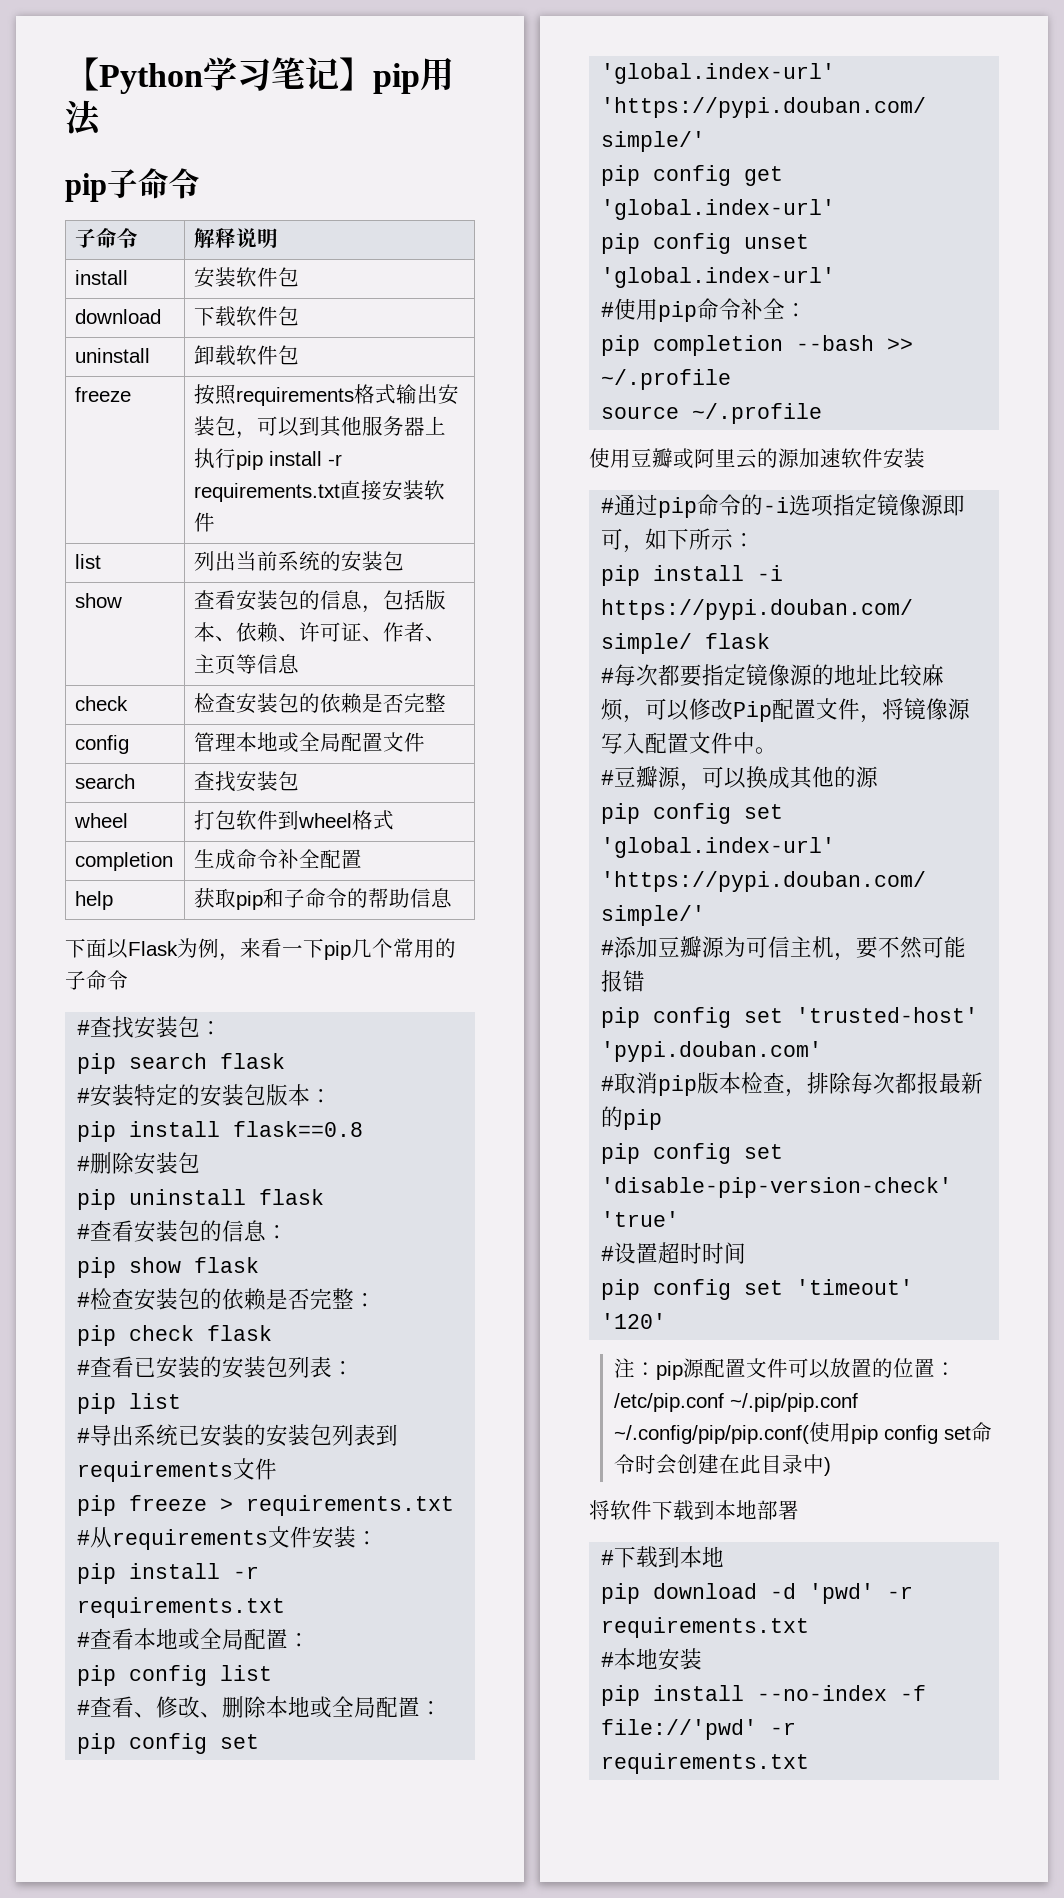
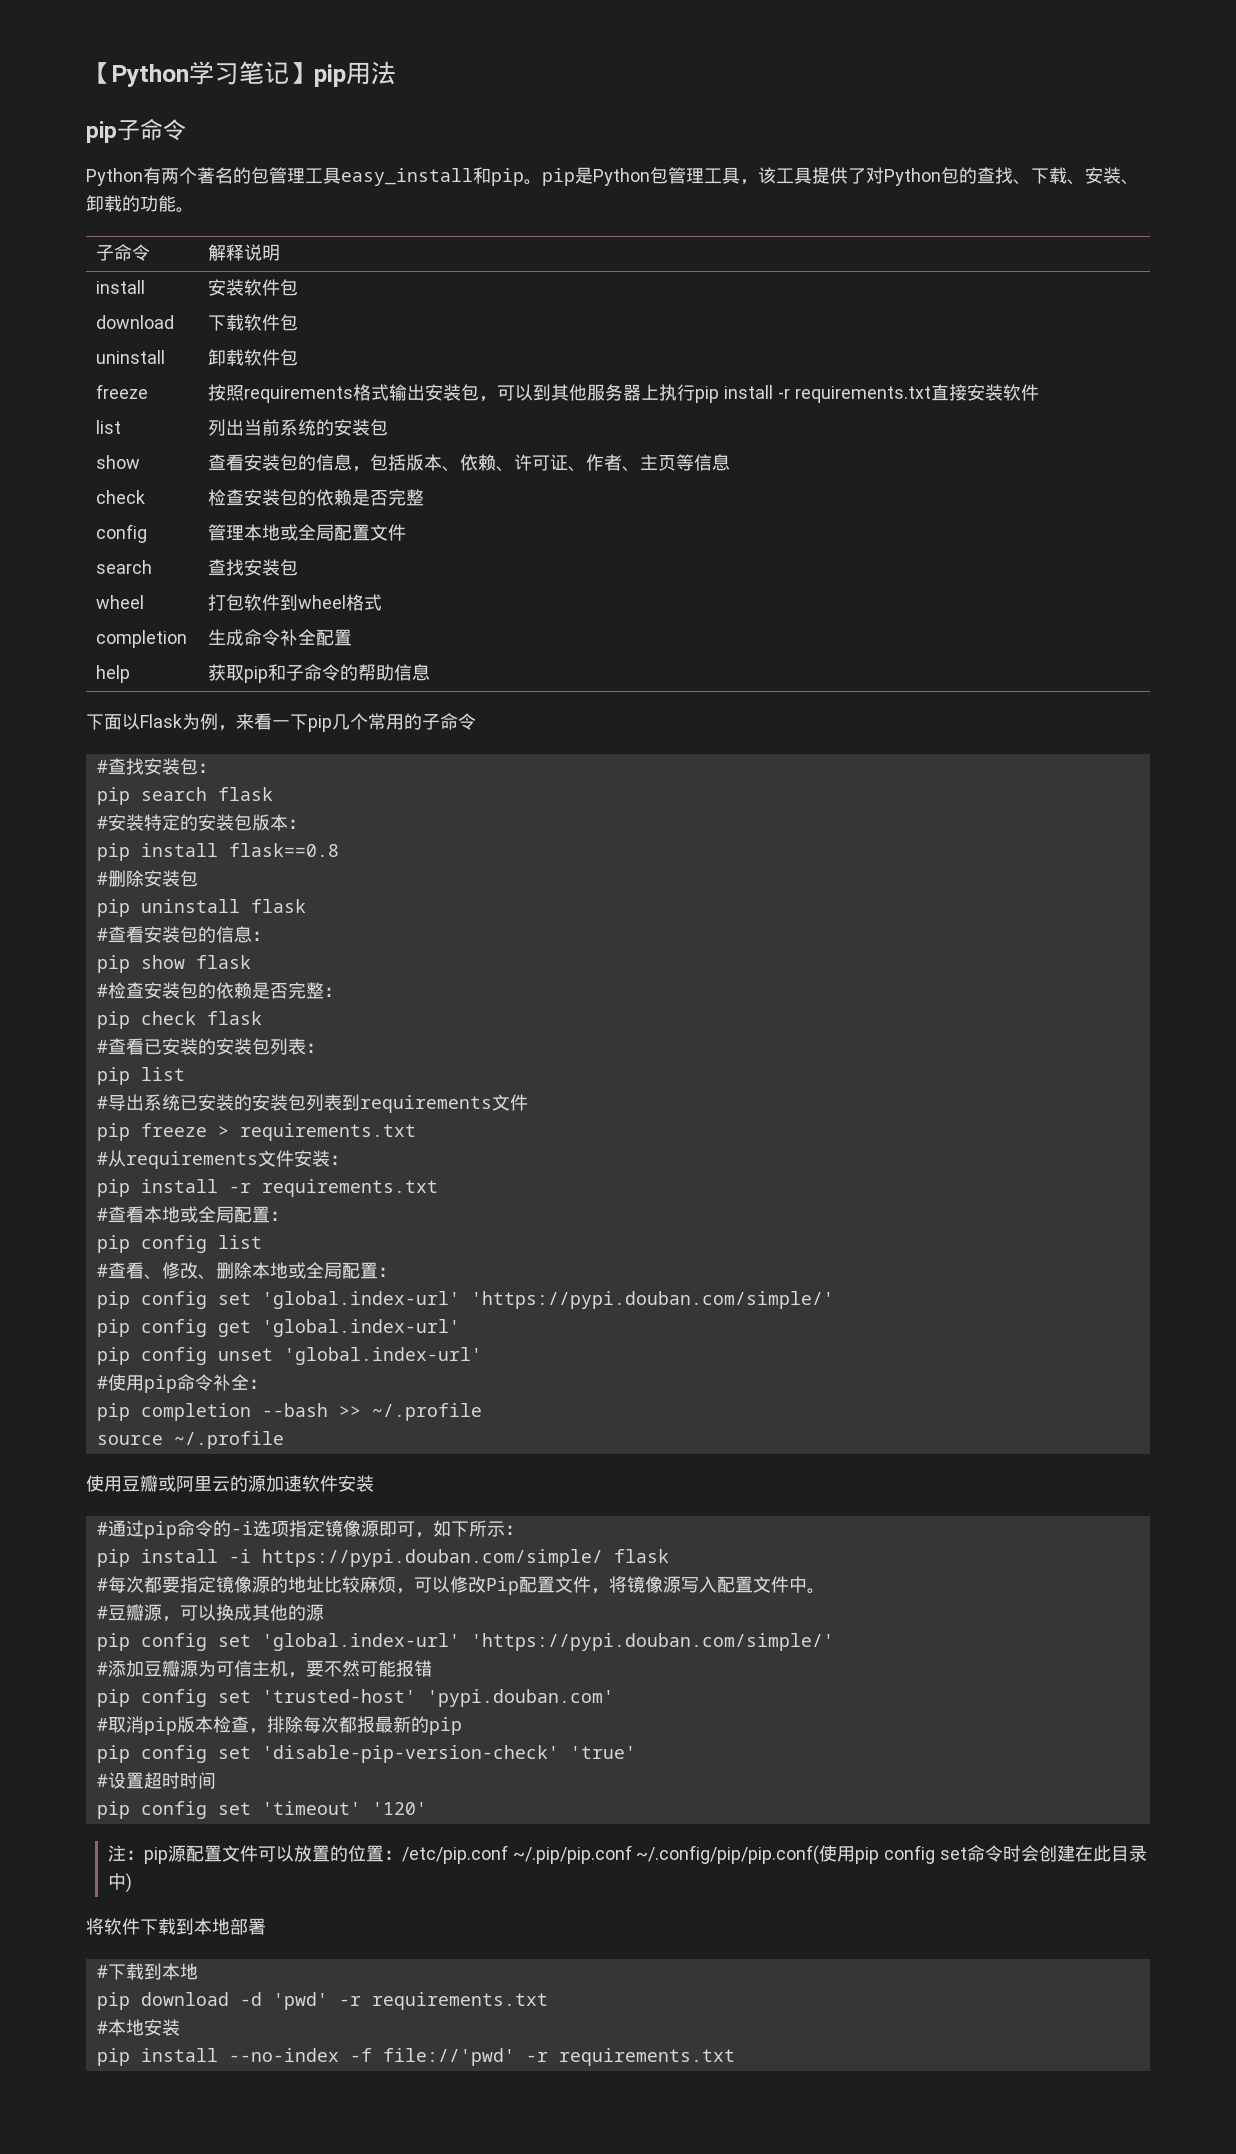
+ Python有两个著名的包管理工具easy_install和pip。pip是Python包管理工具，该工具提供了对Python包的查找、下载、安装、卸载的功能。

